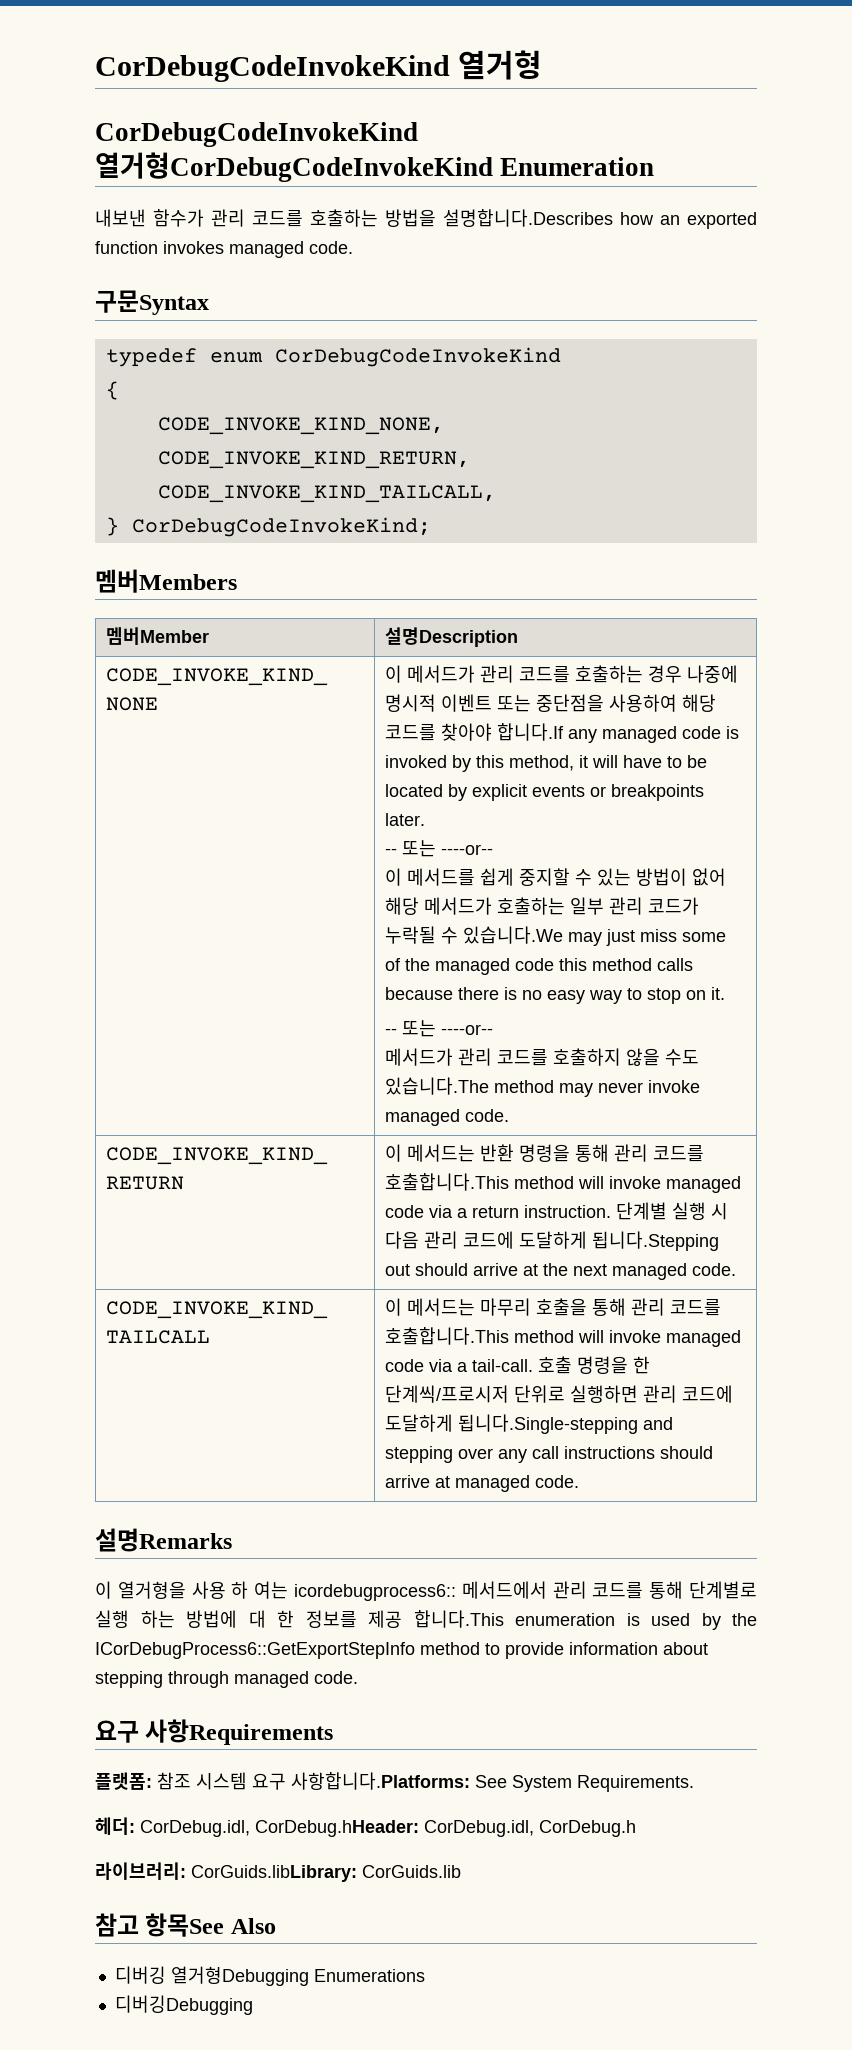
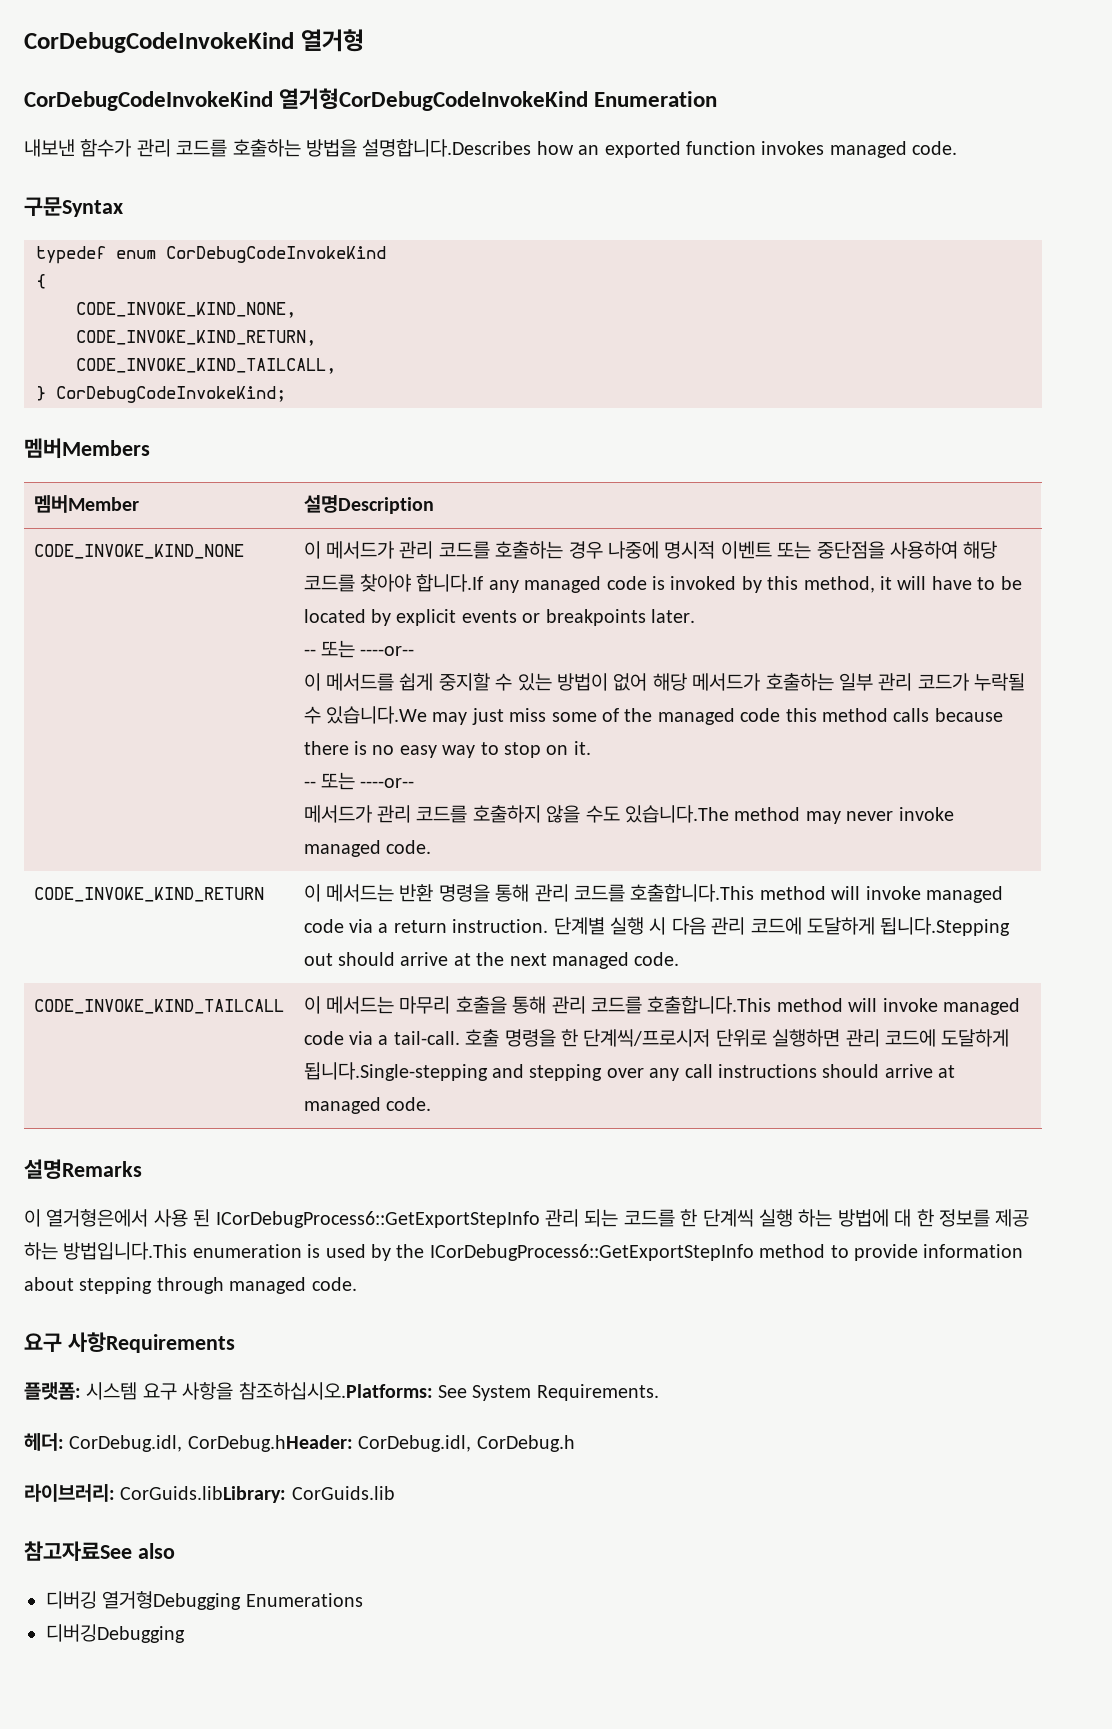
- 이 열거형을 사용 하 여는 icordebugprocess6:: 메서드에서 관리 코드를 통해 단계별로 실행 하는 방법에 대 한 정보를 제공 합니다.This enumeration is used by the ICorDebugProcess6::GetExportStepInfo method to provide information about stepping through managed code.
+ 이 열거형은에서 사용 된 ICorDebugProcess6::GetExportStepInfo 관리 되는 코드를 한 단계씩 실행 하는 방법에 대 한 정보를 제공 하는 방법입니다.This enumeration is used by the ICorDebugProcess6::GetExportStepInfo method to provide information about stepping through managed code.
- 플랫폼: 참조 시스템 요구 사항합니다.Platforms: See System Requirements.
+ 플랫폼: 시스템 요구 사항을 참조하십시오.Platforms: See System Requirements.
- 참고 항목See Also
+ 참고자료See also

